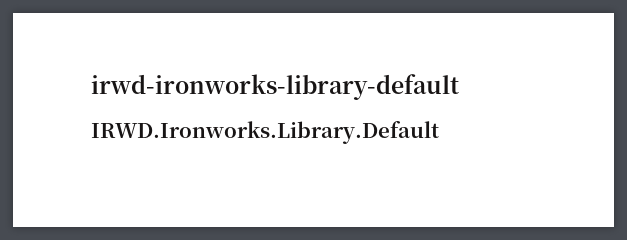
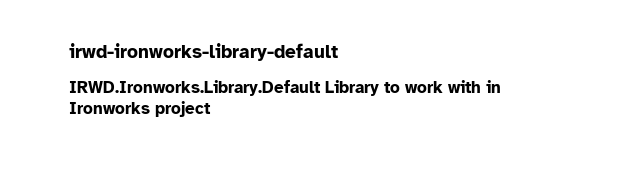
- IRWD.Ironworks.Library.Default
+ IRWD.Ironworks.Library.Default Library to work with in Ironworks project

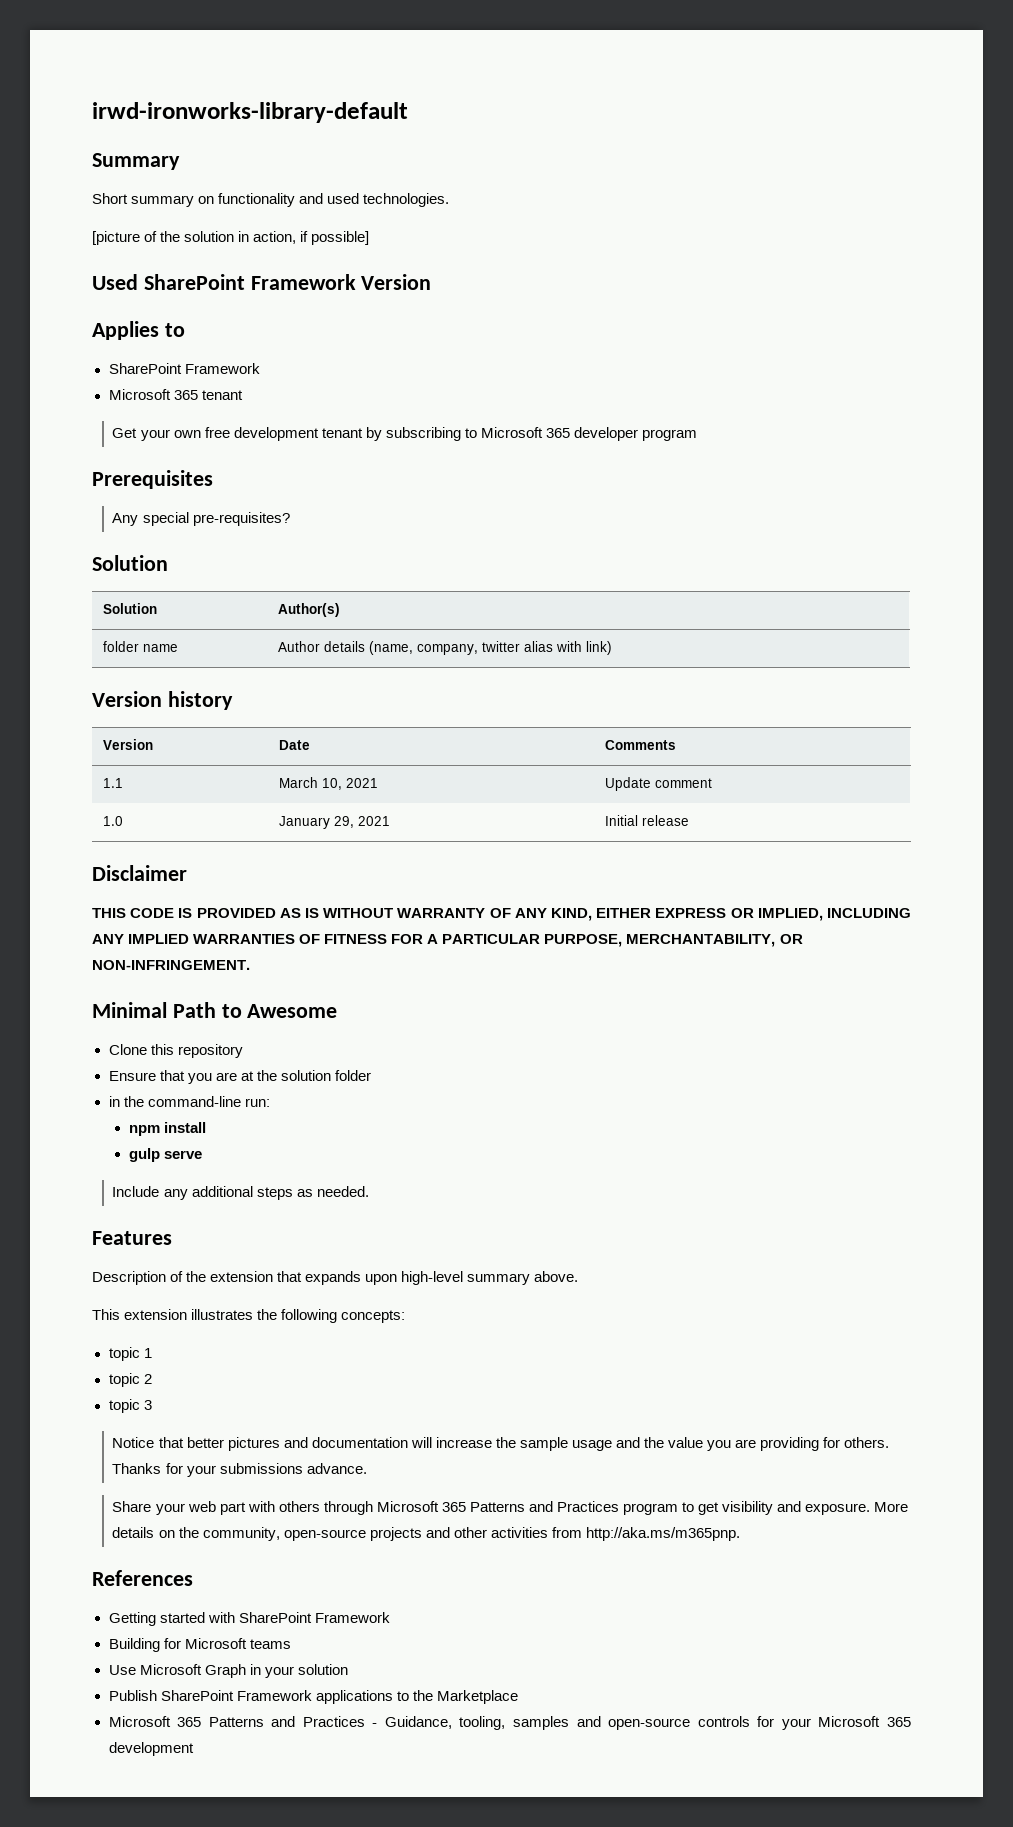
- IRWD.Ironworks.Library.Default Library to work with in Ironworks project
+ Summary
+ Short summary on functionality and used technologies.
+ [picture of the solution in action, if possible]
+ Used SharePoint Framework Version
+ Applies to
+ SharePoint Framework
+ Microsoft 365 tenant
+ Get your own free development tenant by subscribing to Microsoft 365 developer program
+ Prerequisites
+ Any special pre-requisites?
+ Solution
+ Solution | Author(s)
+ folder name | Author details (name, company, twitter alias with link)
+ Version history
+ Version | Date | Comments
+ 1.1 | March 10, 2021 | Update comment
+ 1.0 | January 29, 2021 | Initial release
+ Disclaimer
+ THIS CODE IS PROVIDED AS IS WITHOUT WARRANTY OF ANY KIND, EITHER EXPRESS OR IMPLIED, INCLUDING ANY IMPLIED WARRANTIES OF FITNESS FOR A PARTICULAR PURPOSE, MERCHANTABILITY, OR NON-INFRINGEMENT.
+ Minimal Path to Awesome
+ Clone this repository
+ Ensure that you are at the solution folder
+ in the command-line run:
+ npm install
+ gulp serve
+ Include any additional steps as needed.
+ Features
+ Description of the extension that expands upon high-level summary above.
+ This extension illustrates the following concepts:
+ topic 1
+ topic 2
+ topic 3
+ Notice that better pictures and documentation will increase the sample usage and the value you are providing for others. Thanks for your submissions advance.
+ Share your web part with others through Microsoft 365 Patterns and Practices program to get visibility and exposure. More details on the community, open-source projects and other activities from http://aka.ms/m365pnp.
+ References
+ Getting started with SharePoint Framework
+ Building for Microsoft teams
+ Use Microsoft Graph in your solution
+ Publish SharePoint Framework applications to the Marketplace
+ Microsoft 365 Patterns and Practices - Guidance, tooling, samples and open-source controls for your Microsoft 365 development

